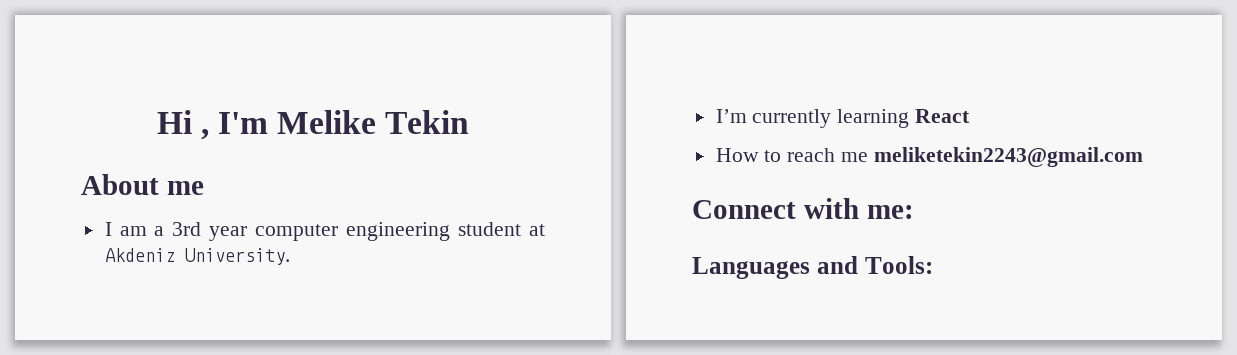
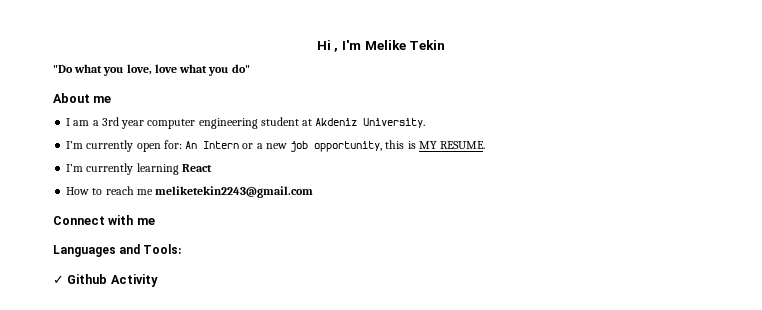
+ "Do what you love, love what you do"
+ I’m currently open for: An Intern or a new job opportunity, this is MY RESUME.
- Connect with me:
+ Connect with me
+ ✓ Github Activity

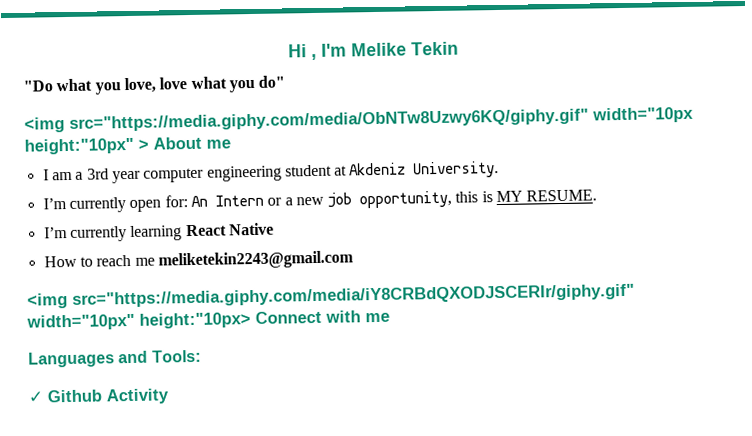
- About me
+ <img src="https://media.giphy.com/media/ObNTw8Uzwy6KQ/giphy.gif" width="10px height:"10px" > About me
- I’m currently learning React
+ I’m currently learning React Native
- Connect with me
+ <img src="https://media.giphy.com/media/iY8CRBdQXODJSCERIr/giphy.gif" width="10px" height:"10px> Connect with me

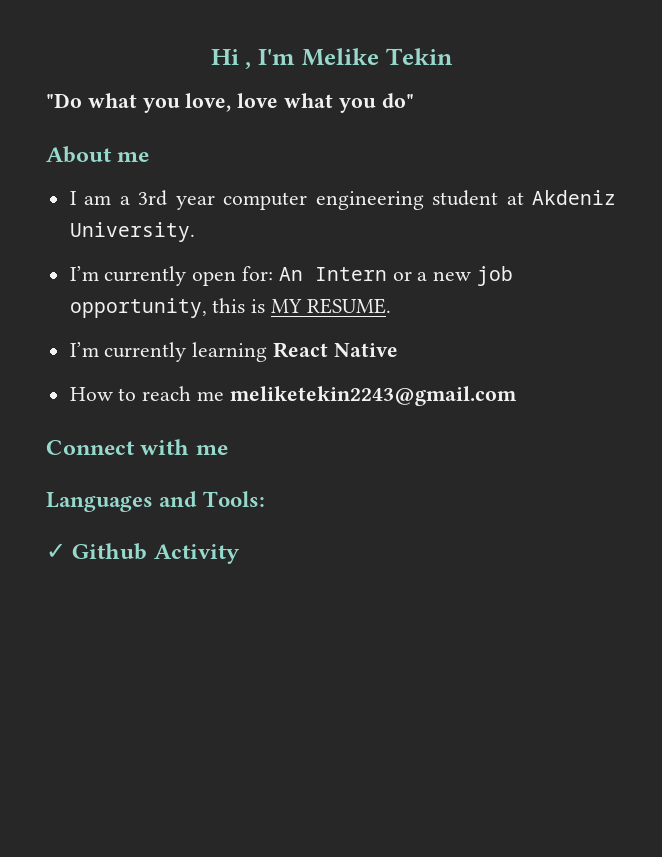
- <img src="https://media.giphy.com/media/ObNTw8Uzwy6KQ/giphy.gif" width="10px height:"10px" > About me
+ About me
- <img src="https://media.giphy.com/media/iY8CRBdQXODJSCERIr/giphy.gif" width="10px" height:"10px> Connect with me
+ Connect with me

